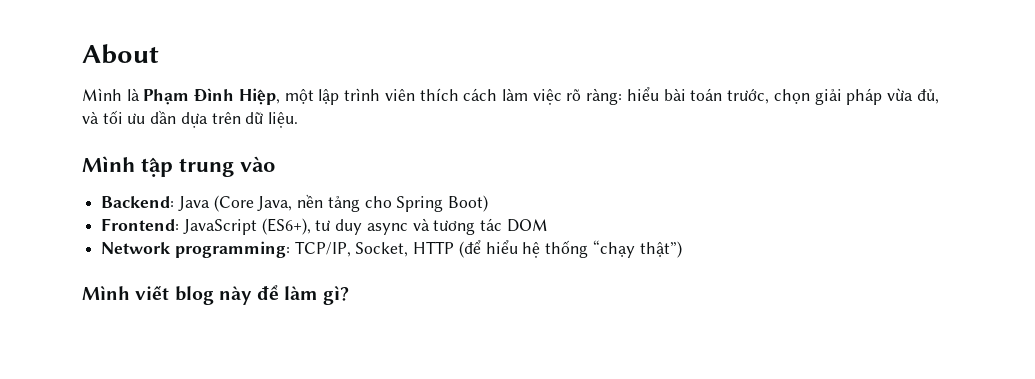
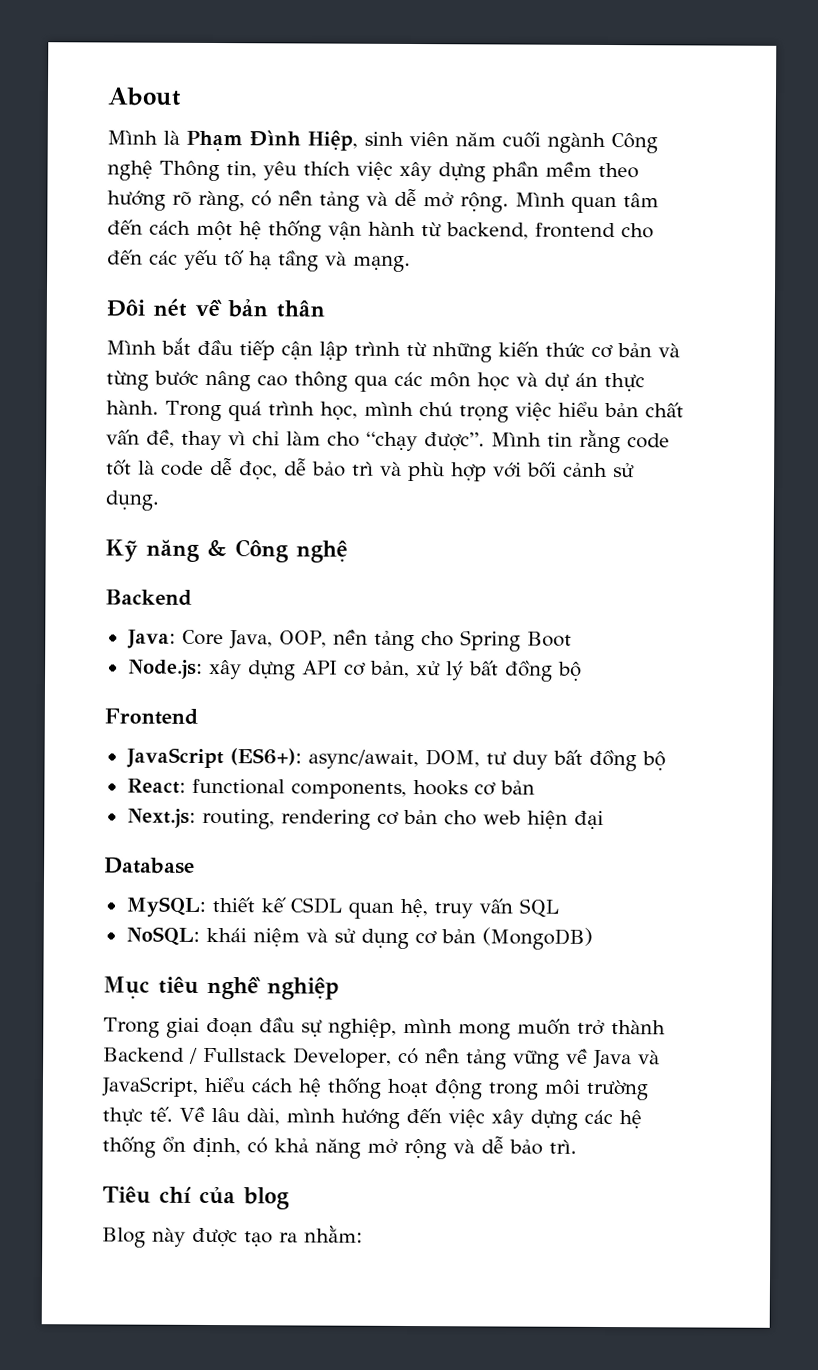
- Mình là Phạm Đình Hiệp, một lập trình viên thích cách làm việc rõ ràng: hiểu bài toán trước, chọn giải pháp vừa đủ, và tối ưu dần dựa trên dữ liệu.
- Mình tập trung vào
- Backend: Java (Core Java, nền tảng cho Spring Boot)
- Frontend: JavaScript (ES6+), tư duy async và tương tác DOM
- Network programming: TCP/IP, Socket, HTTP (để hiểu hệ thống “chạy thật”)
- Mình viết blog này để làm gì?
+ Mình là Phạm Đình Hiệp, sinh viên năm cuối ngành Công nghệ Thông tin, yêu thích việc xây dựng phần mềm theo hướng rõ ràng, có nền tảng và dễ mở rộng. Mình quan tâm đến cách một hệ thống vận hành từ backend, frontend cho đến các yếu tố hạ tầng và mạng.
+ Đôi nét về bản thân
+ Mình bắt đầu tiếp cận lập trình từ những kiến thức cơ bản và từng bước nâng cao thông qua các môn học và dự án thực hành. Trong quá trình học, mình chú trọng việc hiểu bản chất vấn đề, thay vì chỉ làm cho “chạy được”. Mình tin rằng code tốt là code dễ đọc, dễ bảo trì và phù hợp với bối cảnh sử dụng.
+ Kỹ năng & Công nghệ
+ Backend
+ Java: Core Java, OOP, nền tảng cho Spring Boot
+ Node.js: xây dựng API cơ bản, xử lý bất đồng bộ
+ Frontend
+ JavaScript (ES6+): async/await, DOM, tư duy bất đồng bộ
+ React: functional components, hooks cơ bản
+ Next.js: routing, rendering cơ bản cho web hiện đại
+ Database
+ MySQL: thiết kế CSDL quan hệ, truy vấn SQL
+ NoSQL: khái niệm và sử dụng cơ bản (MongoDB)
+ Mục tiêu nghề nghiệp
+ Trong giai đoạn đầu sự nghiệp, mình mong muốn trở thành Backend / Fullstack Developer, có nền tảng vững về Java và JavaScript, hiểu cách hệ thống hoạt động trong môi trường thực tế. Về lâu dài, mình hướng đến việc xây dựng các hệ thống ổn định, có khả năng mở rộng và dễ bảo trì.
+ Tiêu chí của blog
+ Blog này được tạo ra nhằm:

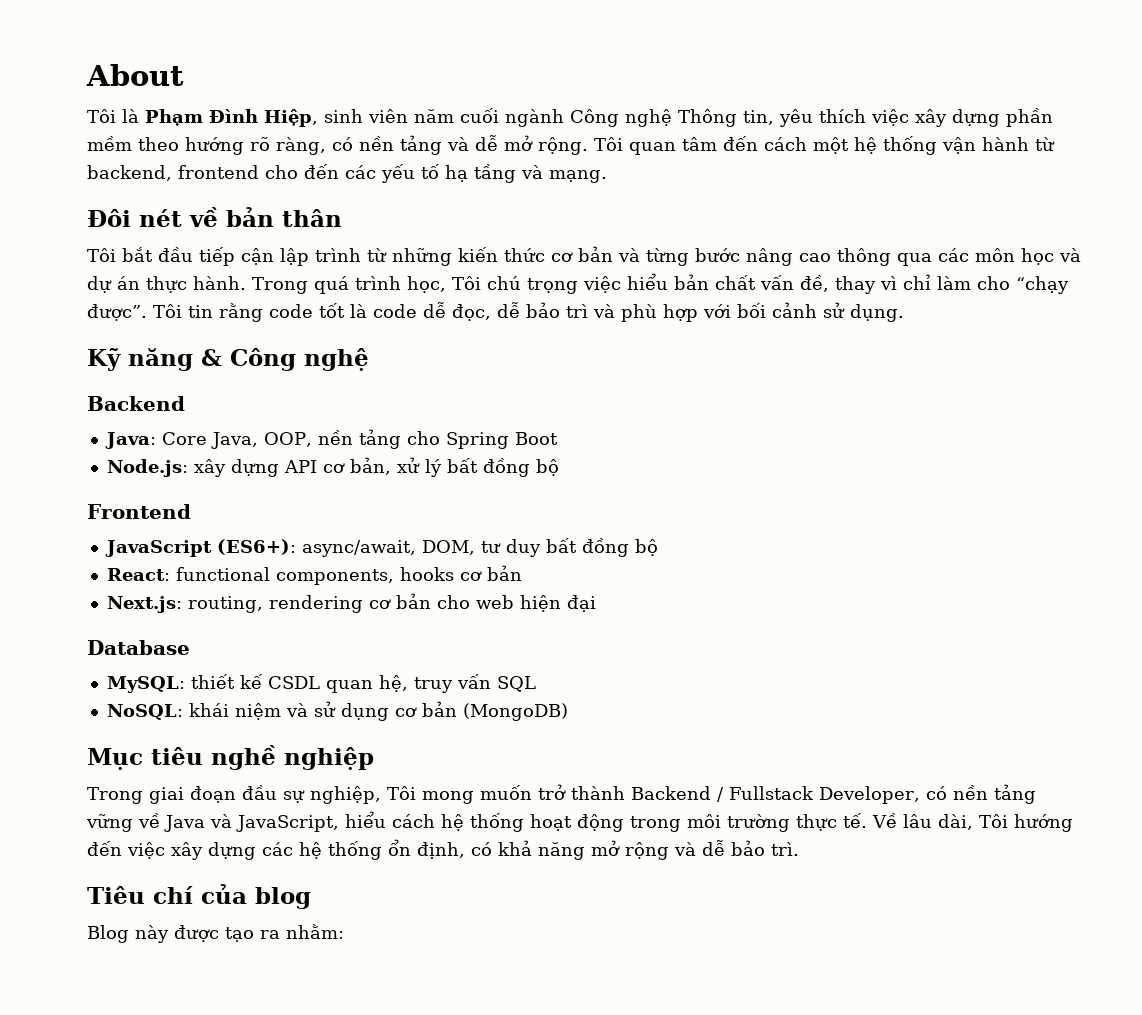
- Mình là Phạm Đình Hiệp, sinh viên năm cuối ngành Công nghệ Thông tin, yêu thích việc xây dựng phần mềm theo hướng rõ ràng, có nền tảng và dễ mở rộng.
+ Tôi là Phạm Đình Hiệp, sinh viên năm cuối ngành Công nghệ Thông tin, yêu thích việc xây dựng phần mềm theo hướng rõ ràng, có nền tảng và dễ mở rộng.
- Mình quan tâm đến cách một hệ thống vận hành từ backend, frontend cho đến các yếu tố hạ tầng và mạng.
+ Tôi quan tâm đến cách một hệ thống vận hành từ backend, frontend cho đến các yếu tố hạ tầng và mạng.
- Mình bắt đầu tiếp cận lập trình từ những kiến thức cơ bản và từng bước nâng cao thông qua các môn học và dự án thực hành.
+ Tôi bắt đầu tiếp cận lập trình từ những kiến thức cơ bản và từng bước nâng cao thông qua các môn học và dự án thực hành.
- Trong quá trình học, mình chú trọng việc hiểu bản chất vấn đề, thay vì chỉ làm cho “chạy được”.
+ Trong quá trình học, Tôi chú trọng việc hiểu bản chất vấn đề, thay vì chỉ làm cho “chạy được”.
- Mình tin rằng code tốt là code dễ đọc, dễ bảo trì và phù hợp với bối cảnh sử dụng.
+ Tôi tin rằng code tốt là code dễ đọc, dễ bảo trì và phù hợp với bối cảnh sử dụng.
- Trong giai đoạn đầu sự nghiệp, mình mong muốn trở thành Backend / Fullstack Developer, có nền tảng vững về Java và JavaScript, hiểu cách hệ thống hoạt động trong môi trường thực tế.
+ Trong giai đoạn đầu sự nghiệp, Tôi mong muốn trở thành Backend / Fullstack Developer, có nền tảng vững về Java và JavaScript, hiểu cách hệ thống hoạt động trong môi trường thực tế.
- Về lâu dài, mình hướng đến việc xây dựng các hệ thống ổn định, có khả năng mở rộng và dễ bảo trì.
+ Về lâu dài, Tôi hướng đến việc xây dựng các hệ thống ổn định, có khả năng mở rộng và dễ bảo trì.

